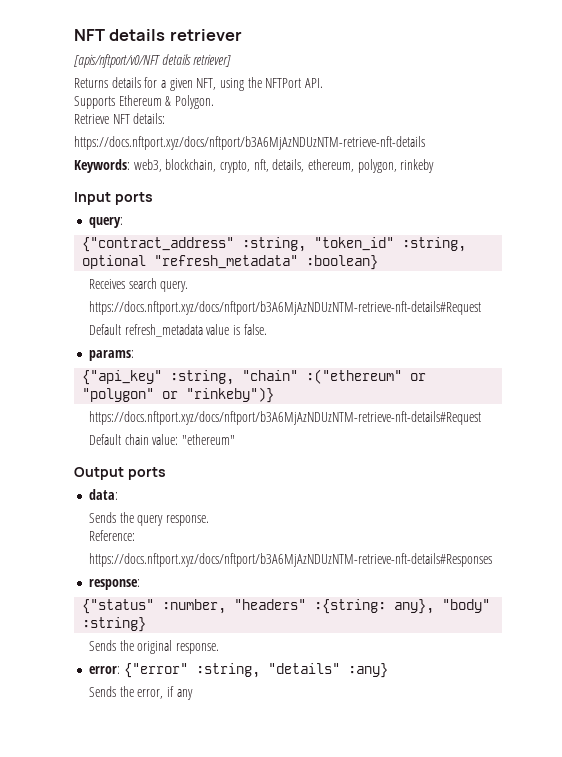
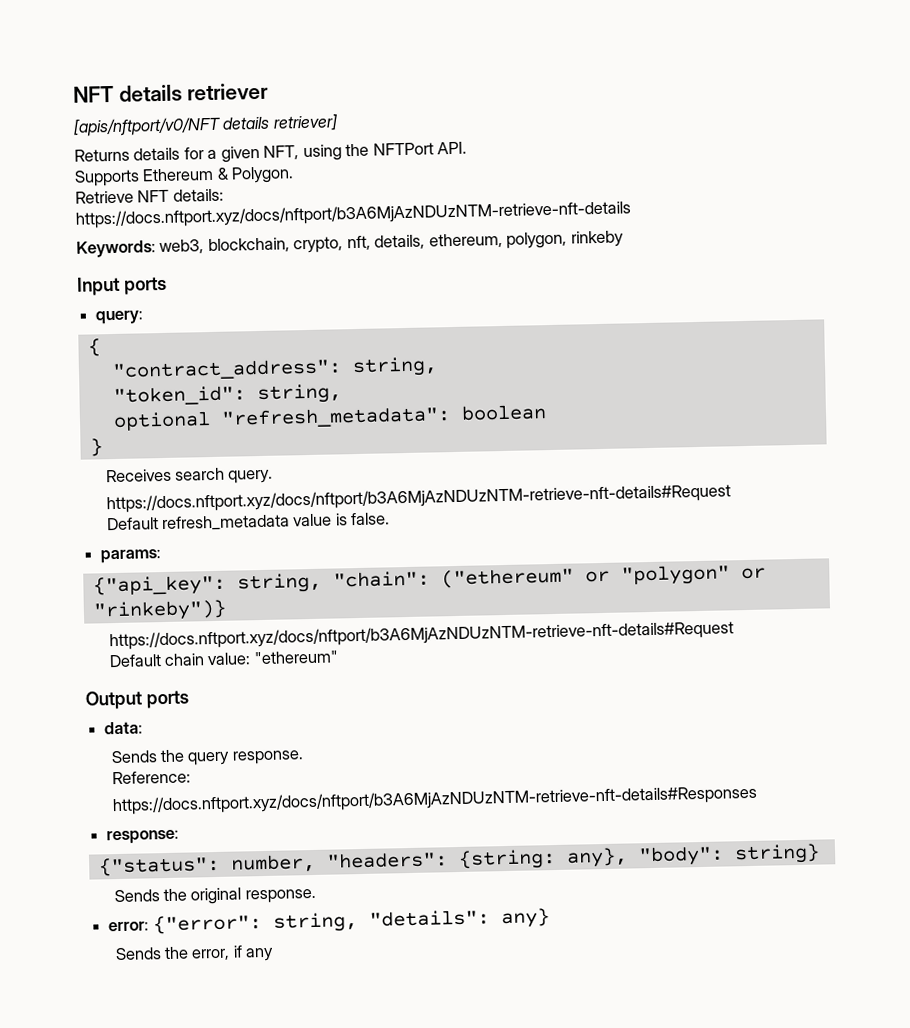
- {"contract_address" :string, "token_id" :string, optional "refresh_metadata" :boolean}
+ {
+ "contract_address": string,
+ "token_id": string,
+ optional "refresh_metadata": boolean
+ }
- {"api_key" :string, "chain" :("ethereum" or "polygon" or "rinkeby")}
+ {"api_key": string, "chain": ("ethereum" or "polygon" or "rinkeby")}
- {"status" :number, "headers" :{string: any}, "body" :string}
+ {"status": number, "headers": {string: any}, "body": string}
- error: {"error" :string, "details" :any}
+ error: {"error": string, "details": any}

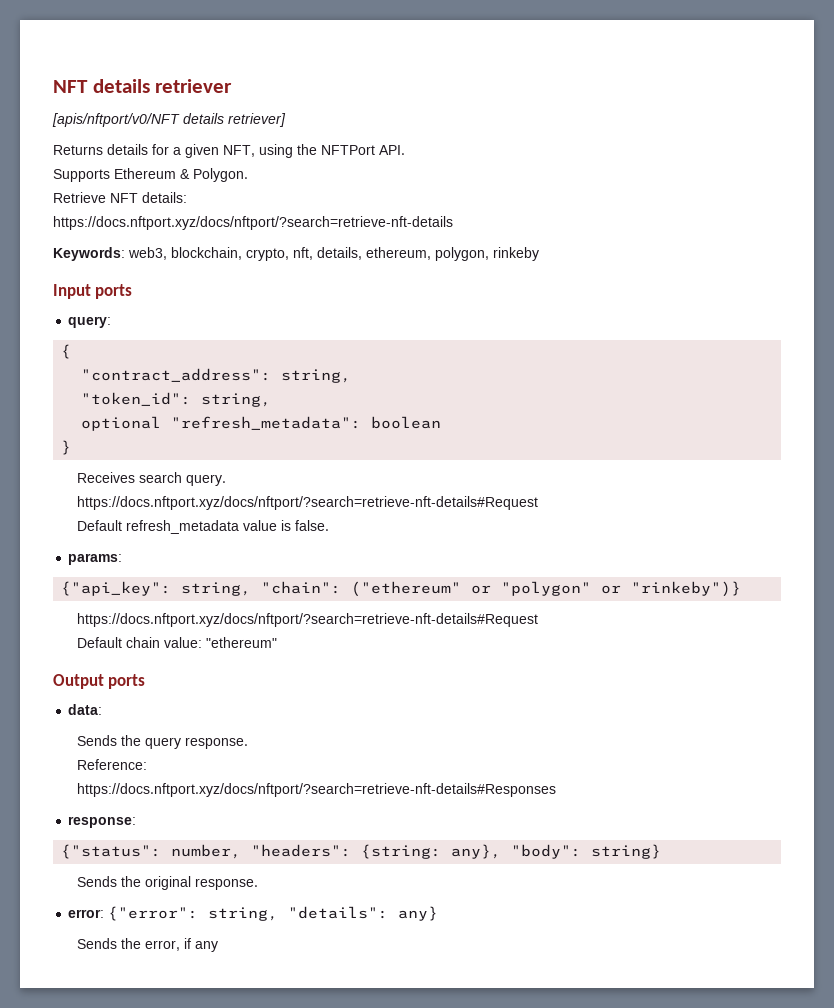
- https://docs.nftport.xyz/docs/nftport/b3A6MjAzNDUzNTM-retrieve-nft-details
+ https://docs.nftport.xyz/docs/nftport/?search=retrieve-nft-details
  Receives search query.
- https://docs.nftport.xyz/docs/nftport/b3A6MjAzNDUzNTM-retrieve-nft-details#Request
+ https://docs.nftport.xyz/docs/nftport/?search=retrieve-nft-details#Request
  {"api_key": string, "chain": ("ethereum" or "polygon" or "rinkeby")}
- https://docs.nftport.xyz/docs/nftport/b3A6MjAzNDUzNTM-retrieve-nft-details#Request
+ https://docs.nftport.xyz/docs/nftport/?search=retrieve-nft-details#Request
- https://docs.nftport.xyz/docs/nftport/b3A6MjAzNDUzNTM-retrieve-nft-details#Responses
+ https://docs.nftport.xyz/docs/nftport/?search=retrieve-nft-details#Responses

